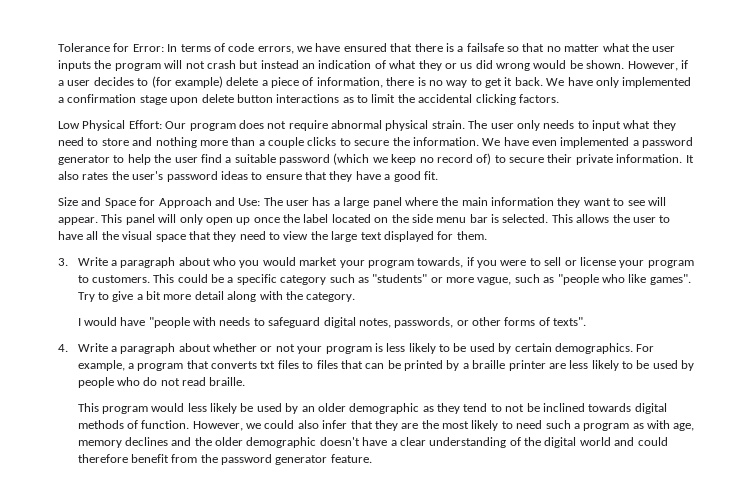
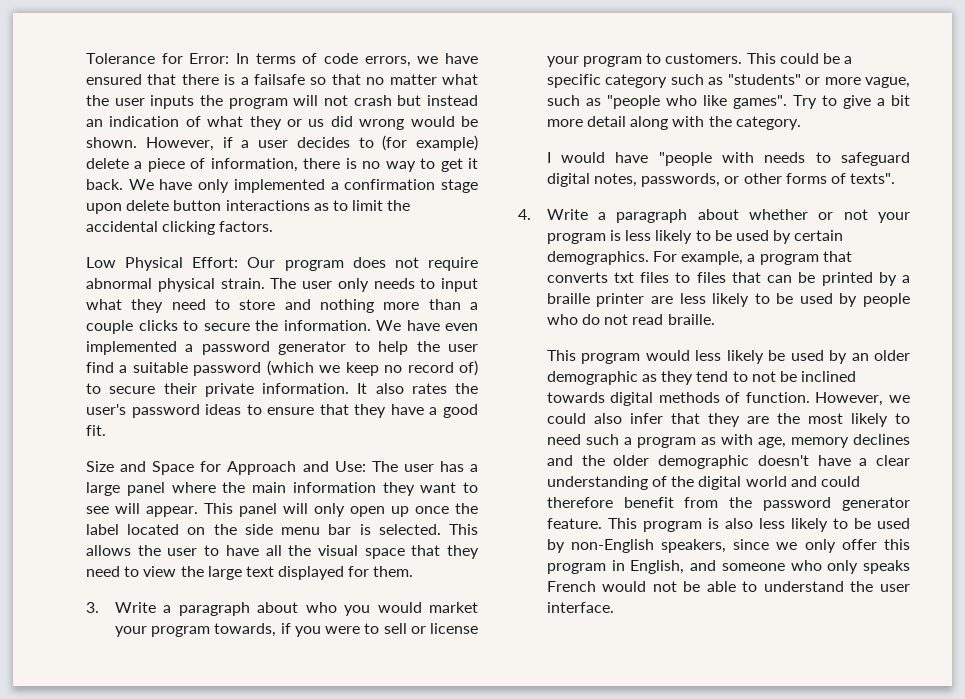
+ This program is also less likely to be used by non-English speakers, since we only offer this program in English, and someone who only speaks French would not be able to understand the user interface.

